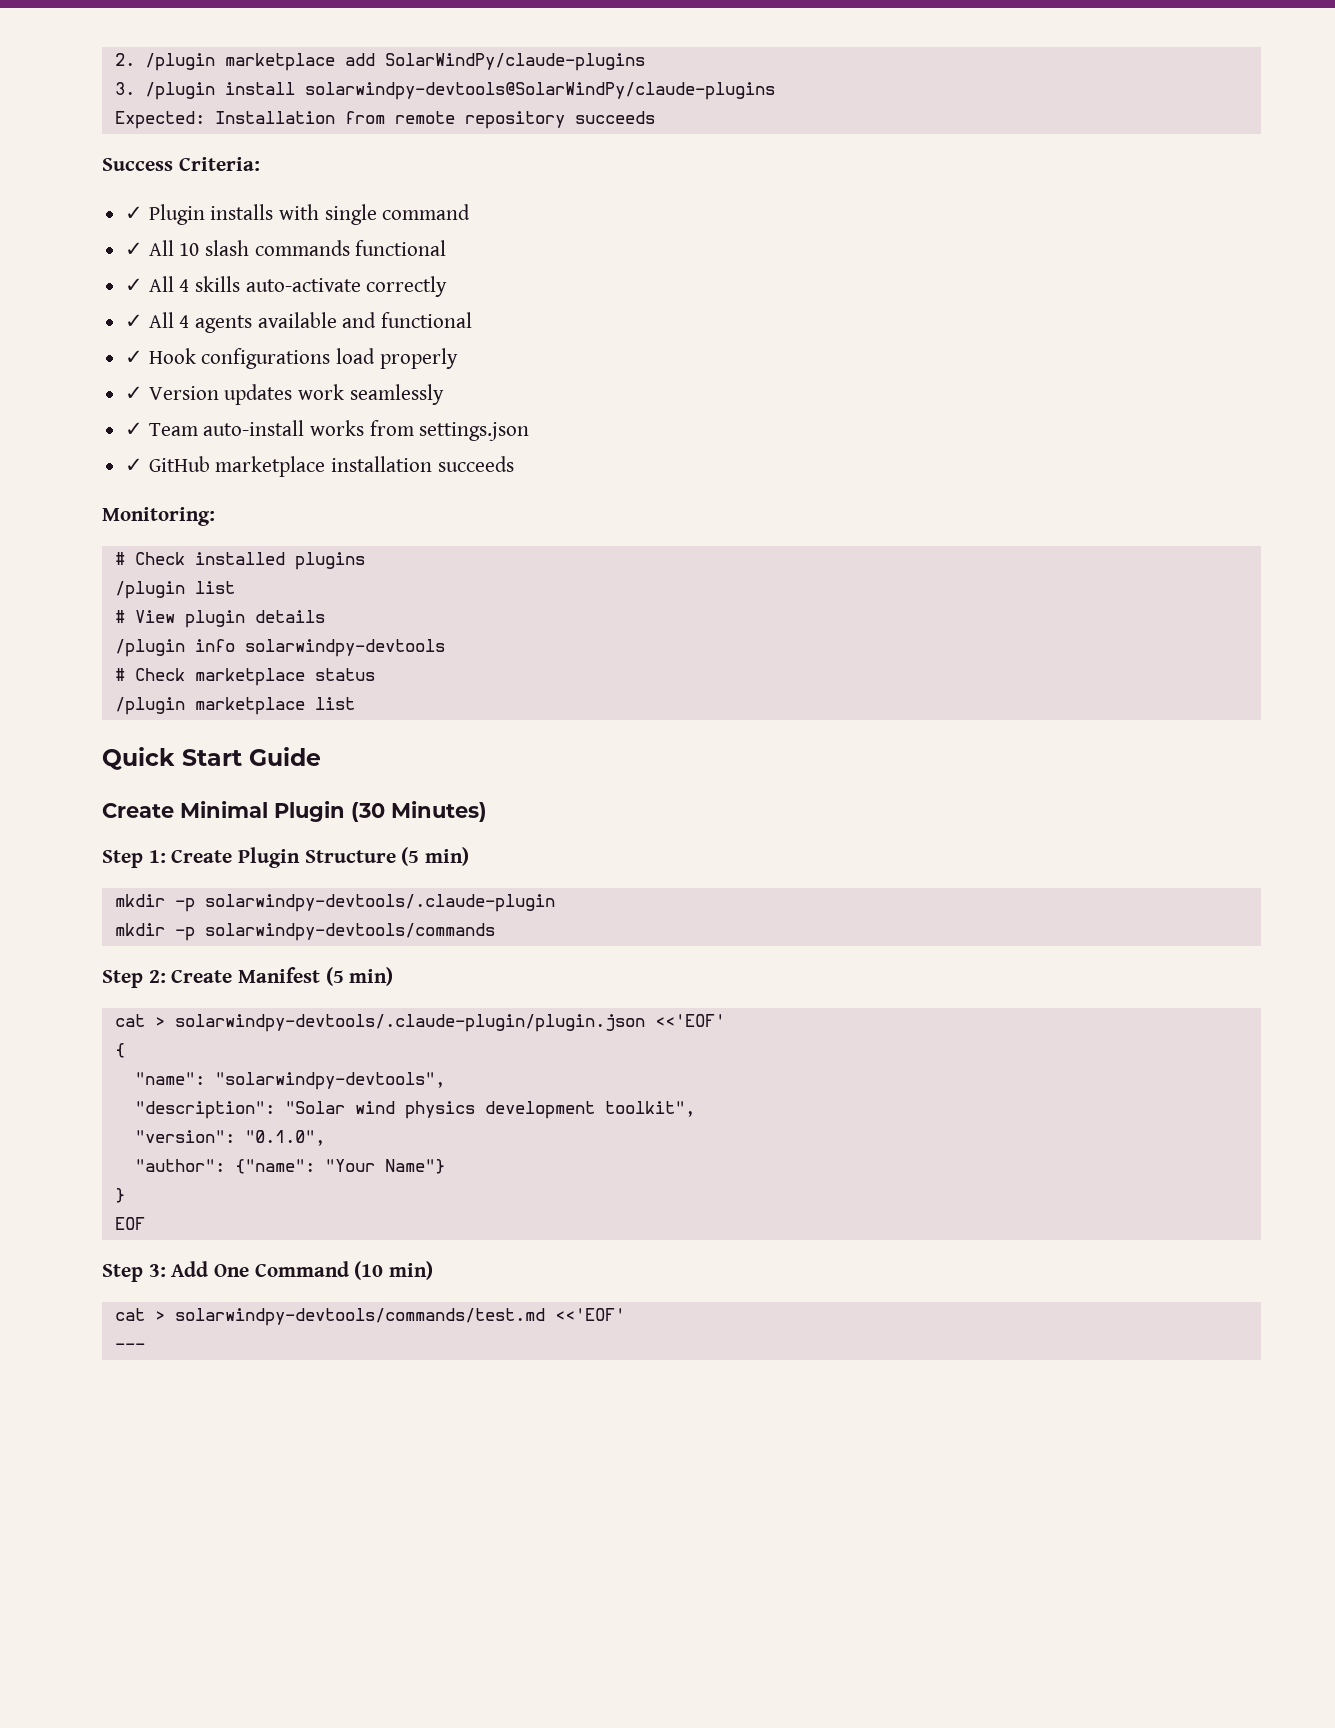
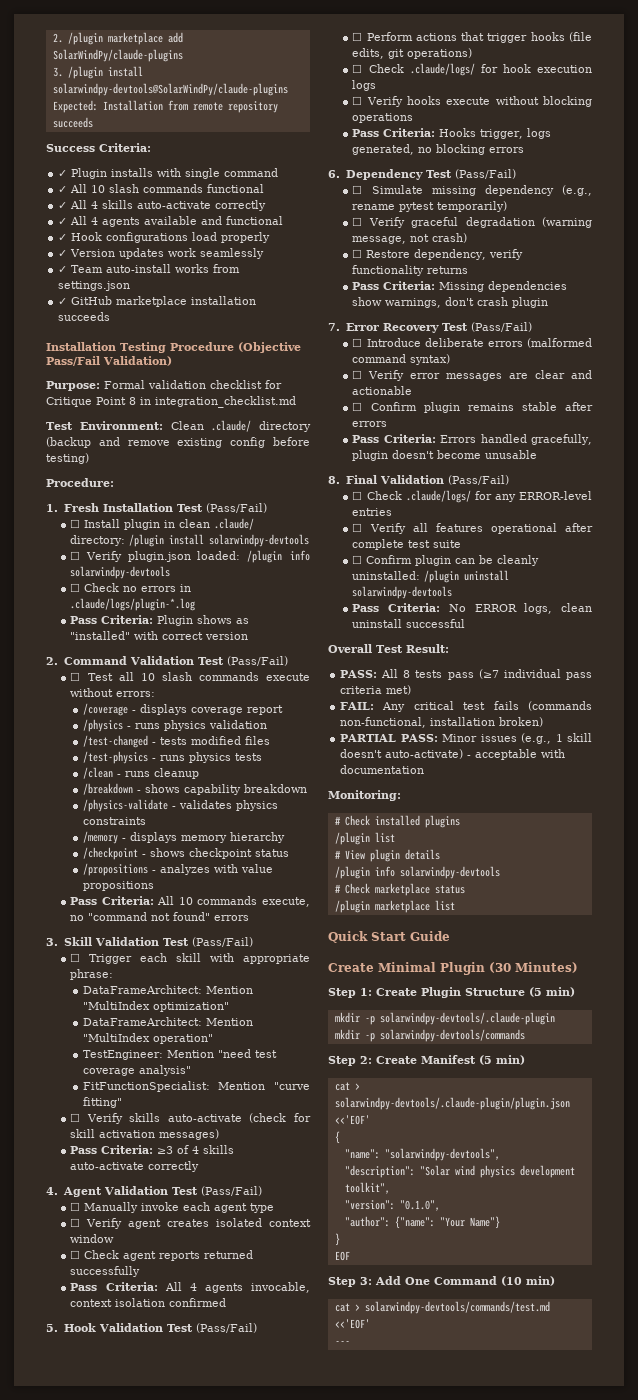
+ Installation Testing Procedure (Objective Pass/Fail Validation)
+ Purpose: Formal validation checklist for Critique Point 8 in integration_checklist.md
+ Test Environment: Clean .claude/ directory (backup and remove existing config before testing)
+ Procedure:
+ 1. Fresh Installation Test (Pass/Fail)
+ ☐ Install plugin in clean .claude/ directory: /plugin install solarwindpy-devtools
+ ☐ Verify plugin.json loaded: /plugin info solarwindpy-devtools
+ ☐ Check no errors in .claude/logs/plugin-*.log
+ Pass Criteria: Plugin shows as "installed" with correct version
+ 2. Command Validation Test (Pass/Fail)
+ ☐ Test all 10 slash commands execute without errors:
+ /coverage - displays coverage report
+ /physics - runs physics validation
+ /test-changed - tests modified files
+ /test-physics - runs physics tests
+ /clean - runs cleanup
+ /breakdown - shows capability breakdown
+ /physics-validate - validates physics constraints
+ /memory - displays memory hierarchy
+ /checkpoint - shows checkpoint status
+ /propositions - analyzes with value propositions
+ Pass Criteria: All 10 commands execute, no "command not found" errors
+ 3. Skill Validation Test (Pass/Fail)
+ ☐ Trigger each skill with appropriate phrase:
+ DataFrameArchitect: Mention "MultiIndex optimization"
+ DataFrameArchitect: Mention "MultiIndex operation"
+ TestEngineer: Mention "need test coverage analysis"
+ FitFunctionSpecialist: Mention "curve fitting"
+ ☐ Verify skills auto-activate (check for skill activation messages)
+ Pass Criteria: ≥3 of 4 skills auto-activate correctly
+ 4. Agent Validation Test (Pass/Fail)
+ ☐ Manually invoke each agent type
+ ☐ Verify agent creates isolated context window
+ ☐ Check agent reports returned successfully
+ Pass Criteria: All 4 agents invocable, context isolation confirmed
+ 5. Hook Validation Test (Pass/Fail)
+ ☐ Perform actions that trigger hooks (file edits, git operations)
+ ☐ Check .claude/logs/ for hook execution logs
+ ☐ Verify hooks execute without blocking operations
+ Pass Criteria: Hooks trigger, logs generated, no blocking errors
+ 6. Dependency Test (Pass/Fail)
+ ☐ Simulate missing dependency (e.g., rename pytest temporarily)
+ ☐ Verify graceful degradation (warning message, not crash)
+ ☐ Restore dependency, verify functionality returns
+ Pass Criteria: Missing dependencies show warnings, don't crash plugin
+ 7. Error Recovery Test (Pass/Fail)
+ ☐ Introduce deliberate errors (malformed command syntax)
+ ☐ Verify error messages are clear and actionable
+ ☐ Confirm plugin remains stable after errors
+ Pass Criteria: Errors handled gracefully, plugin doesn't become unusable
+ 8. Final Validation (Pass/Fail)
+ ☐ Check .claude/logs/ for any ERROR-level entries
+ ☐ Verify all features operational after complete test suite
+ ☐ Confirm plugin can be cleanly uninstalled: /plugin uninstall solarwindpy-devtools
+ Pass Criteria: No ERROR logs, clean uninstall successful
+ Overall Test Result:
+ PASS: All 8 tests pass (≥7 individual pass criteria met)
+ FAIL: Any critical test fails (commands non-functional, installation broken)
+ PARTIAL PASS: Minor issues (e.g., 1 skill doesn't auto-activate) - acceptable with documentation

